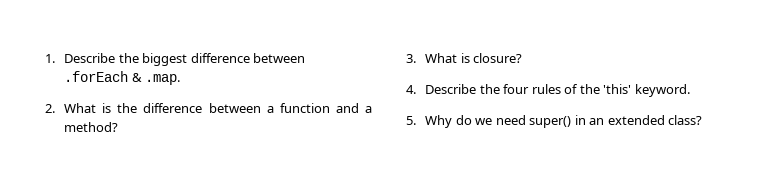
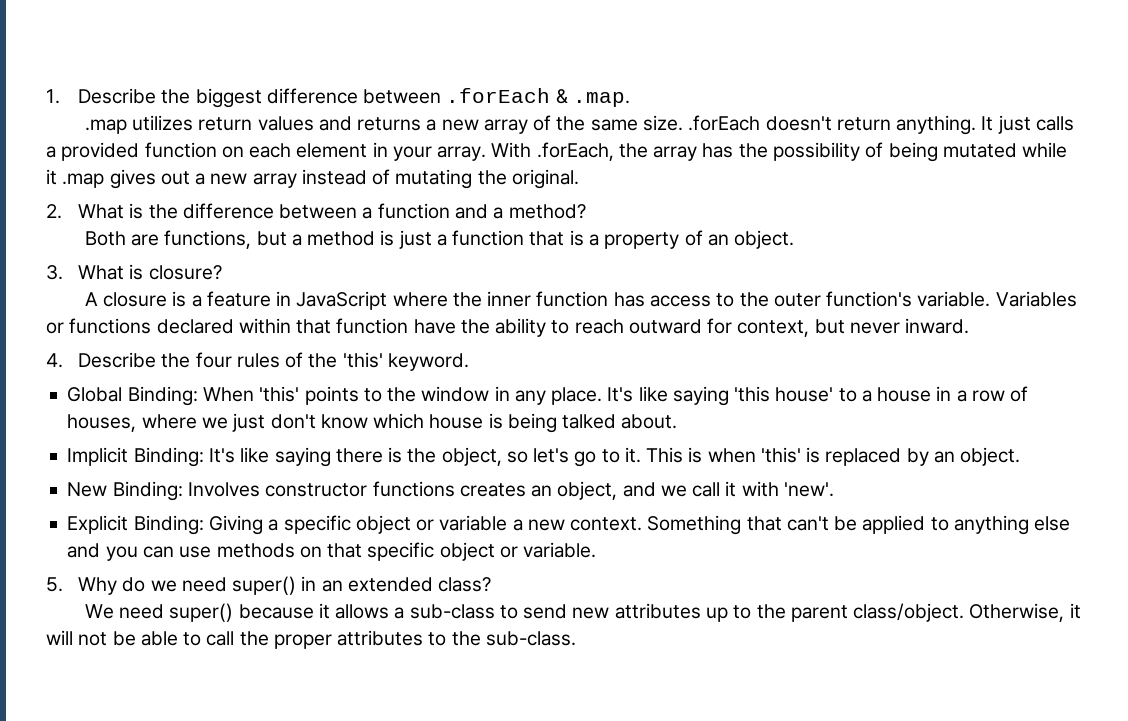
+ .map utilizes return values and returns a new array of the same size. .forEach doesn't return anything. It just calls a provided function on each element in your array. With .forEach, the array has the possibility of being mutated while it .map gives out a new array instead of mutating the original.
+ Both are functions, but a method is just a function that is a property of an object.
  3. What is closure?
+ A closure is a feature in JavaScript where the inner function has access to the outer function's variable. Variables or functions declared within that function have the ability to reach outward for context, but never inward.
+ Global Binding: When 'this' points to the window in any place. It's like saying 'this house' to a house in a row of houses, where we just don't know which house is being talked about.
+ Implicit Binding: It's like saying there is the object, so let's go to it. This is when 'this' is replaced by an object.
+ New Binding: Involves constructor functions creates an object, and we call it with 'new'.
+ Explicit Binding: Giving a specific object or variable a new context. Something that can't be applied to anything else and you can use methods on that specific object or variable.
+ We need super() because it allows a sub-class to send new attributes up to the parent class/object. Otherwise, it will not be able to call the proper attributes to the sub-class.

